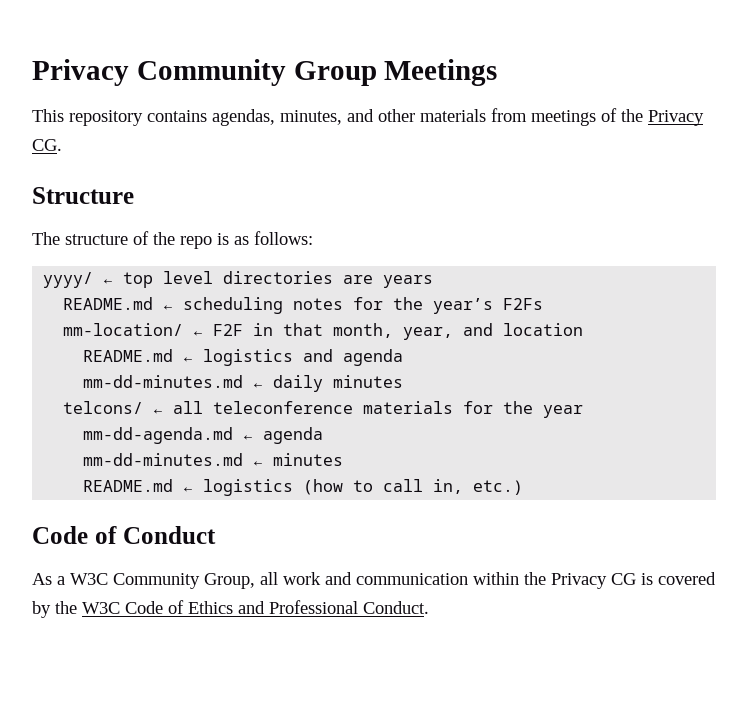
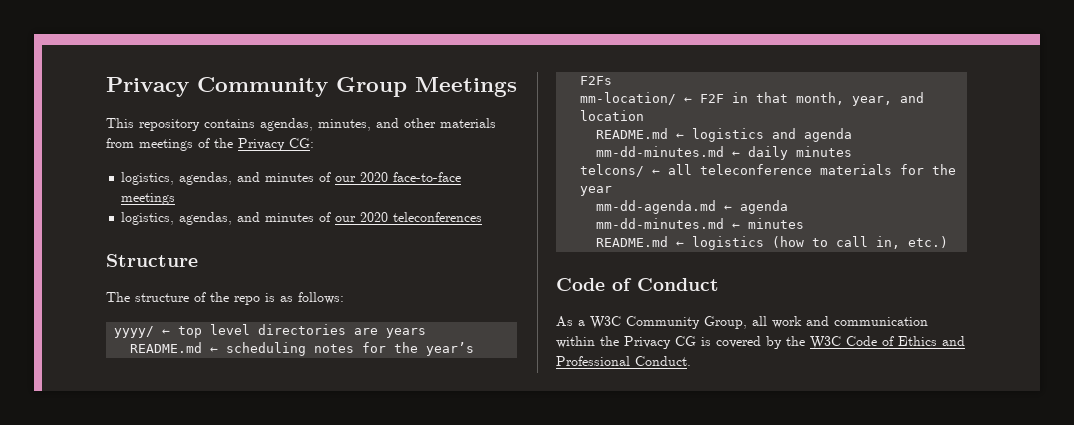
- This repository contains agendas, minutes, and other materials from meetings of the Privacy CG.
+ This repository contains agendas, minutes, and other materials from meetings of the Privacy CG:
+ logistics, agendas, and minutes of our 2020 face-to-face meetings
+ logistics, agendas, and minutes of our 2020 teleconferences

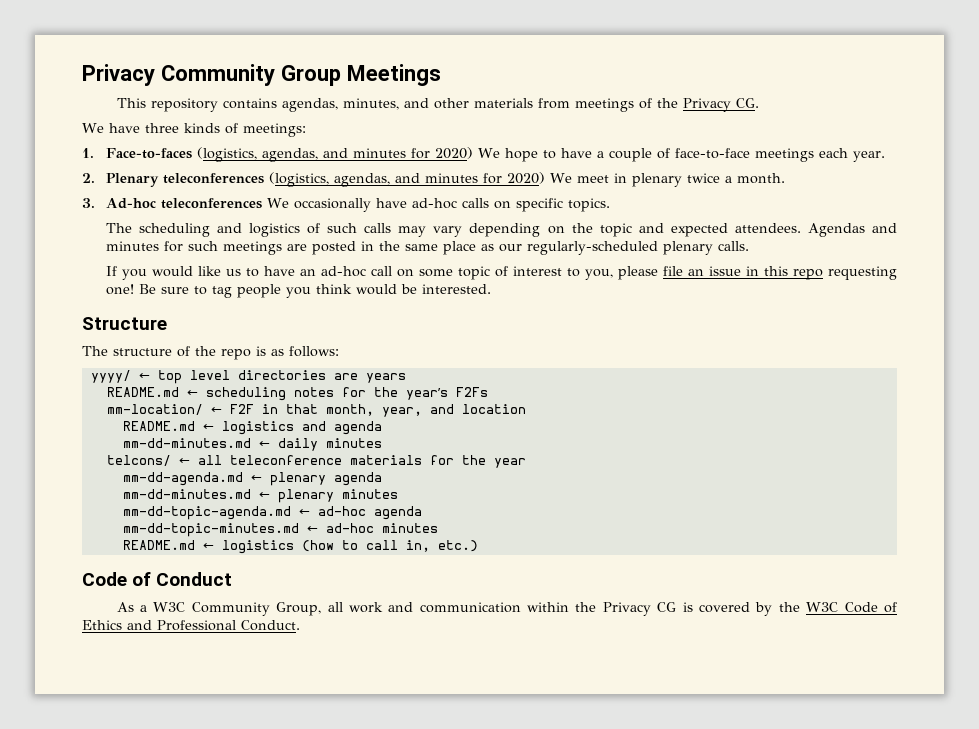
- This repository contains agendas, minutes, and other materials from meetings of the Privacy CG:
- logistics, agendas, and minutes of our 2020 face-to-face meetings
- logistics, agendas, and minutes of our 2020 teleconferences
+ This repository contains agendas, minutes, and other materials from meetings of the Privacy CG.
+ We have three kinds of meetings:
+ 1. Face-to-faces (logistics, agendas, and minutes for 2020) We hope to have a couple of face-to-face meetings each year.
+ 2. Plenary teleconferences (logistics, agendas, and minutes for 2020) We meet in plenary twice a month.
+ 3. Ad-hoc teleconferences We occasionally have ad-hoc calls on specific topics.
+ The scheduling and logistics of such calls may vary depending on the topic and expected attendees. Agendas and minutes for such meetings are posted in the same place as our regularly-scheduled plenary calls.
+ If you would like us to have an ad-hoc call on some topic of interest to you, please file an issue in this repo requesting one! Be sure to tag people you think would be interested.
- mm-dd-agenda.md ← agenda
- mm-dd-minutes.md ← minutes
+ mm-dd-agenda.md ← plenary agenda
+ mm-dd-minutes.md ← plenary minutes
+ mm-dd-topic-agenda.md ← ad-hoc agenda
+ mm-dd-topic-minutes.md ← ad-hoc minutes

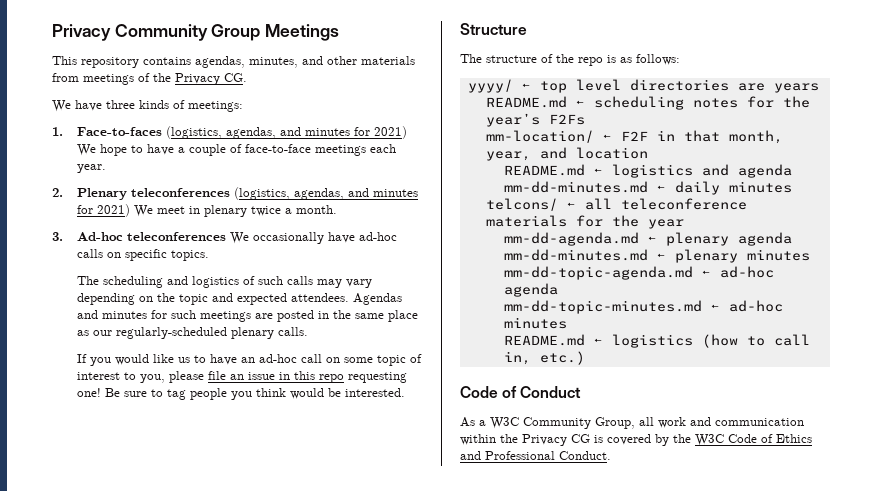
- 1. Face-to-faces (logistics, agendas, and minutes for 2020) We hope to have a couple of face-to-face meetings each year.
+ 1. Face-to-faces (logistics, agendas, and minutes for 2021) We hope to have a couple of face-to-face meetings each year.
- 2. Plenary teleconferences (logistics, agendas, and minutes for 2020) We meet in plenary twice a month.
+ 2. Plenary teleconferences (logistics, agendas, and minutes for 2021) We meet in plenary twice a month.

